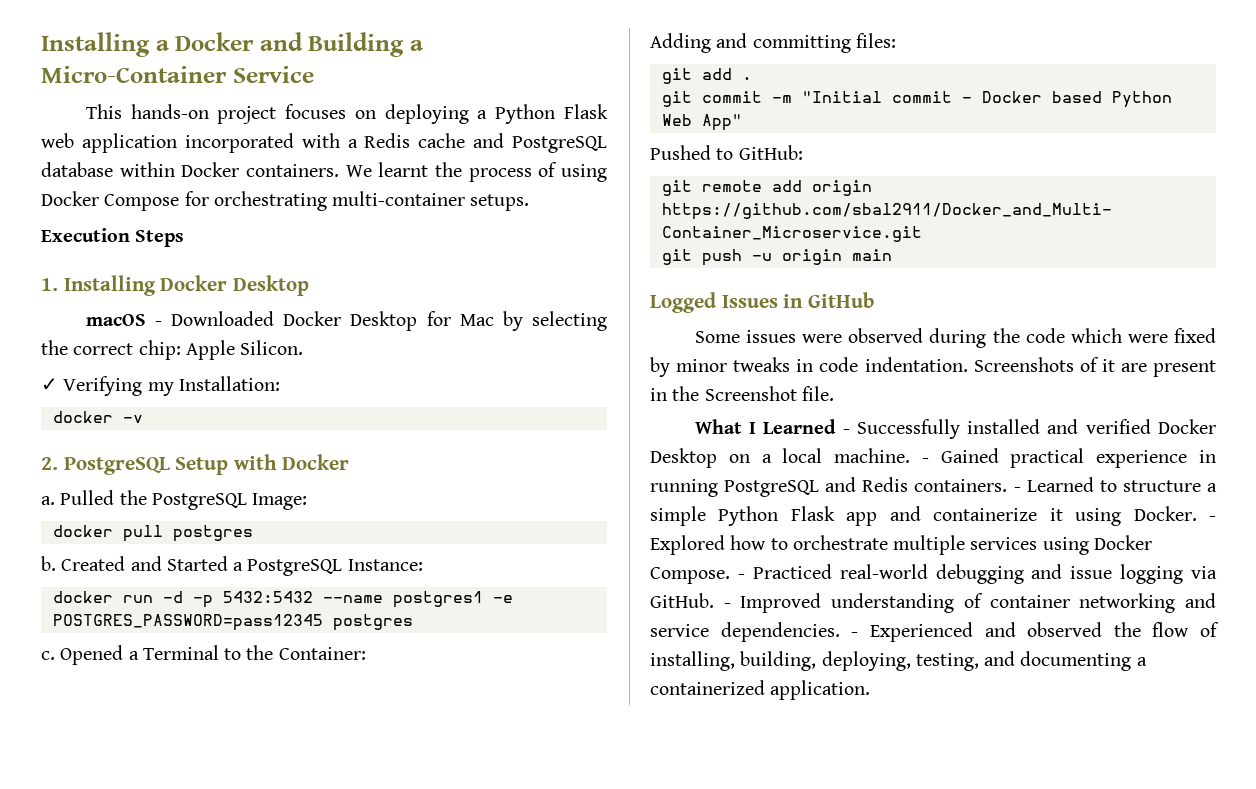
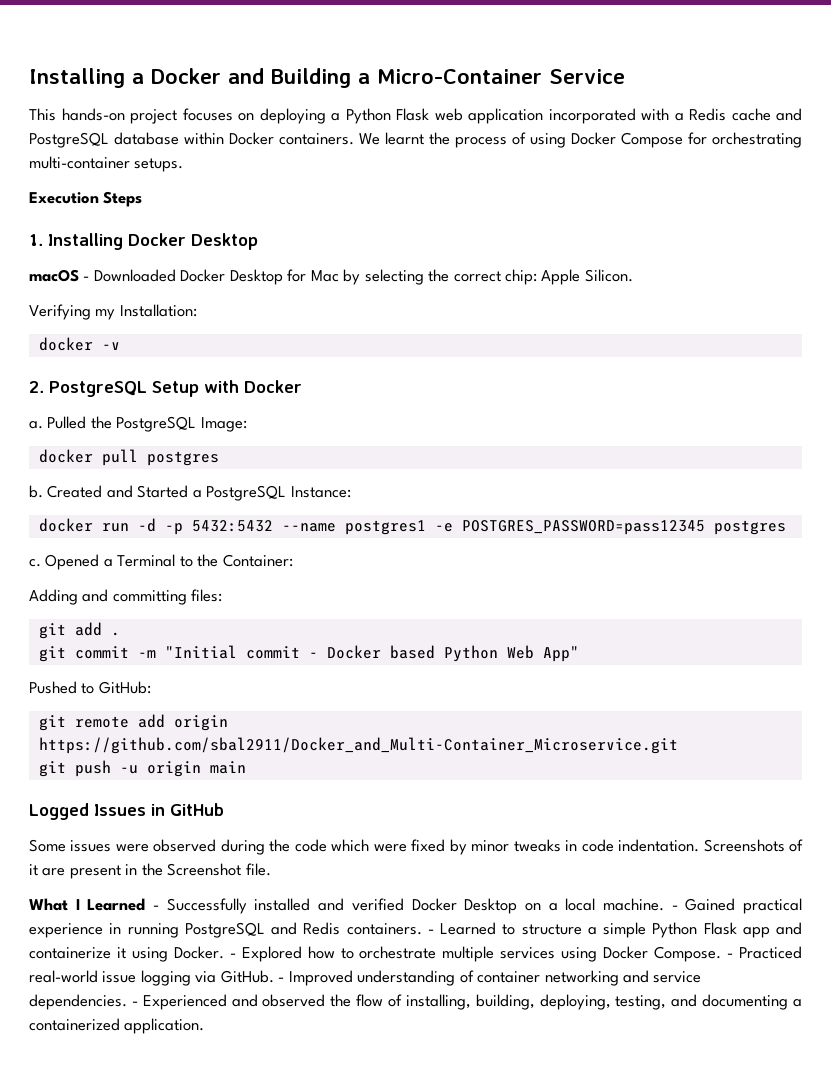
- ✓ Verifying my Installation:
+ Verifying my Installation:
- - Practiced real-world debugging and issue logging via GitHub.
+ - Practiced real-world issue logging via GitHub.

